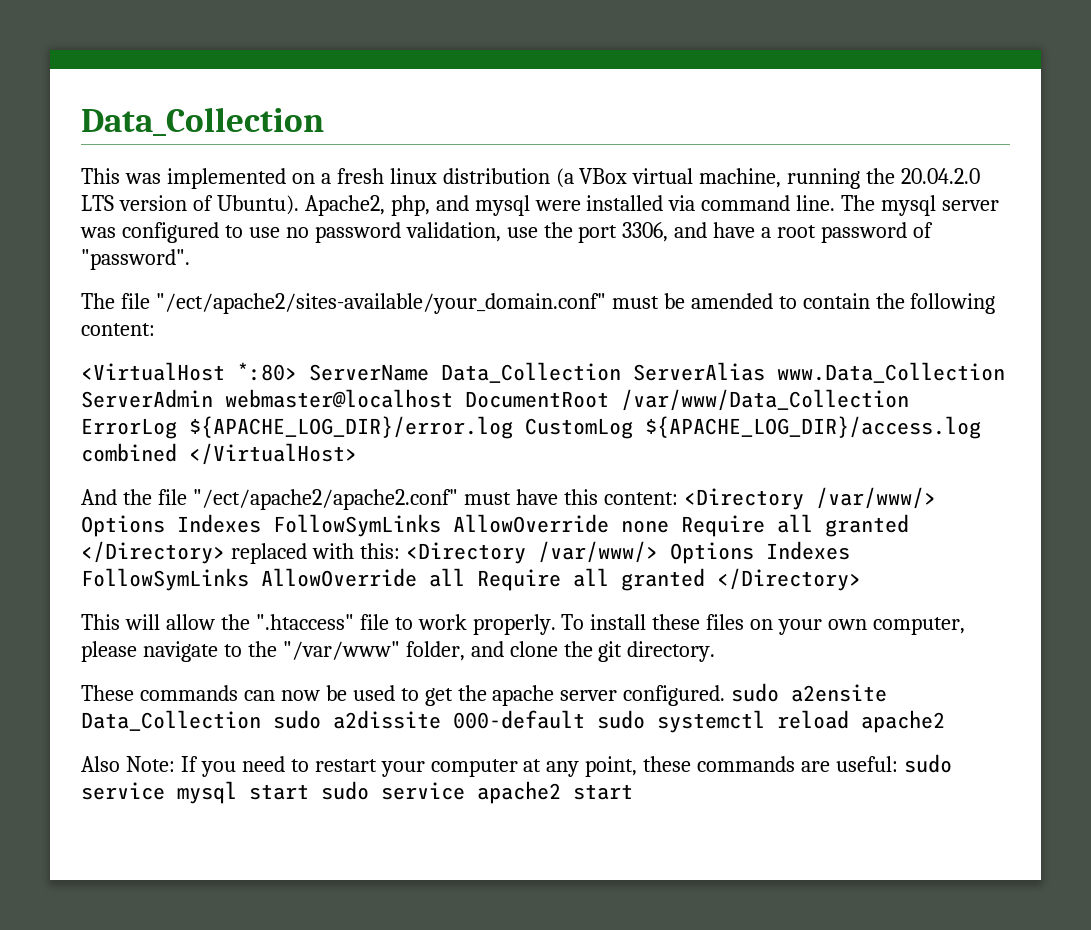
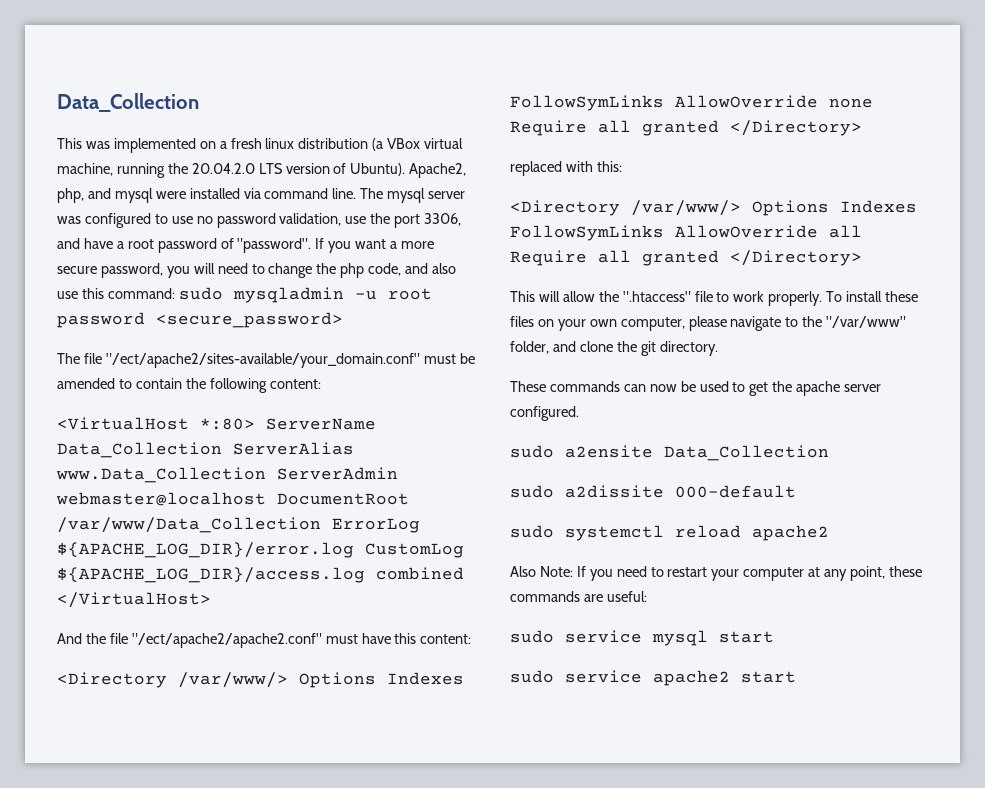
+ If you want a more secure password, you will need to change the php code, and also use this command: sudo mysqladmin -u root password <secure_password>
- And the file "/ect/apache2/apache2.conf" must have this content: <Directory /var/www/> Options Indexes FollowSymLinks AllowOverride none Require all granted </Directory> replaced with this: <Directory /var/www/> Options Indexes FollowSymLinks AllowOverride all Require all granted </Directory>
+ And the file "/ect/apache2/apache2.conf" must have this content:
+ <Directory /var/www/> Options Indexes FollowSymLinks AllowOverride none Require all granted </Directory>
+ replaced with this:
+ <Directory /var/www/> Options Indexes FollowSymLinks AllowOverride all Require all granted </Directory>
- These commands can now be used to get the apache server configured. sudo a2ensite Data_Collection sudo a2dissite 000-default sudo systemctl reload apache2
+ These commands can now be used to get the apache server configured.
+ sudo a2ensite Data_Collection
+ sudo a2dissite 000-default
+ sudo systemctl reload apache2
- Also Note: If you need to restart your computer at any point, these commands are useful: sudo service mysql start sudo service apache2 start
+ Also Note: If you need to restart your computer at any point, these commands are useful:
+ sudo service mysql start
+ sudo service apache2 start

